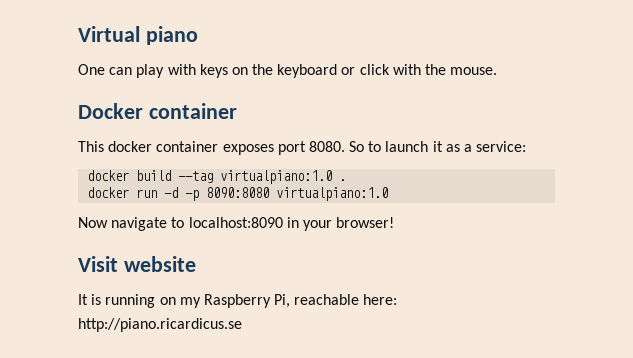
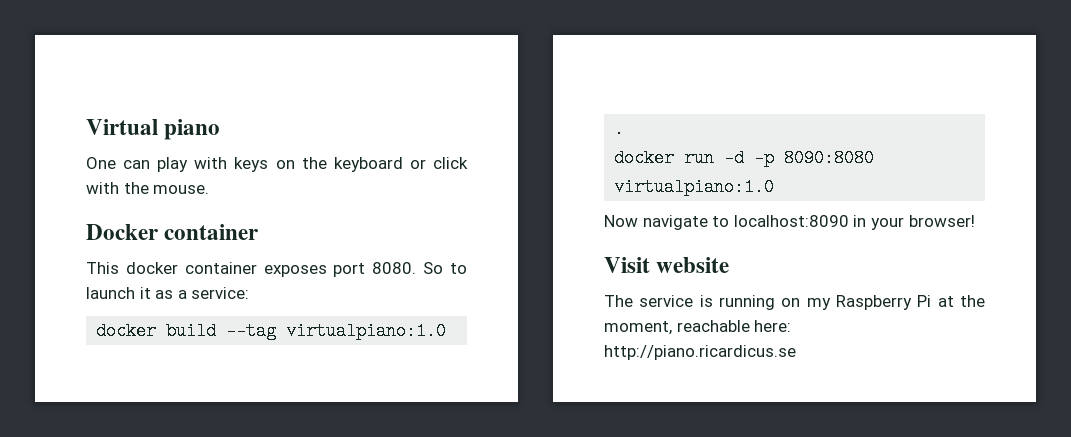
- It is running on my Raspberry Pi, reachable here: http://piano.ricardicus.se
+ The service is running on my Raspberry Pi at the moment, reachable here: http://piano.ricardicus.se

